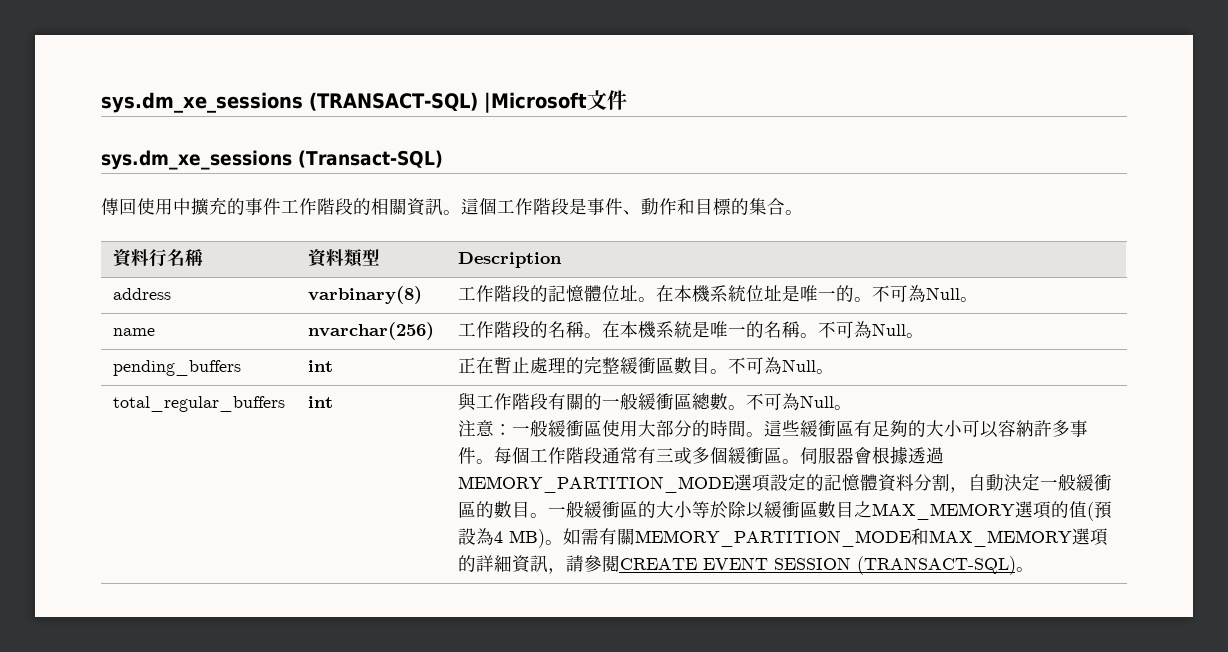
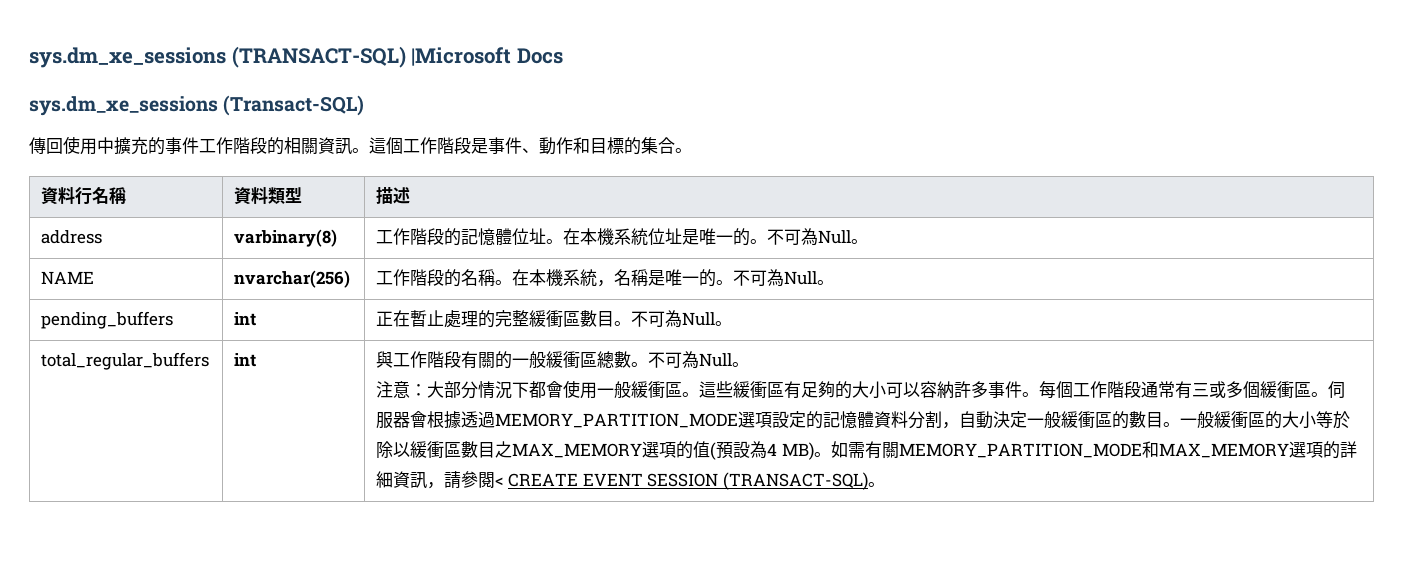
- sys.dm_xe_sessions (TRANSACT-SQL) |Microsoft文件
+ sys.dm_xe_sessions (TRANSACT-SQL) |Microsoft Docs
- 資料行名稱 | 資料類型 | Description
+ 資料行名稱 | 資料類型 | 描述
- name | nvarchar(256) | 工作階段的名稱。在本機系統是唯一的名稱。不可為Null。
+ NAME | nvarchar(256) | 工作階段的名稱。在本機系統，名稱是唯一的。不可為Null。
- 注意：一般緩衝區使用大部分的時間。
+ 注意：大部分情況下都會使用一般緩衝區。
- 如需有關MEMORY_PARTITION_MODE和MAX_MEMORY選項的詳細資訊，請參閱CREATE EVENT SESSION (TRANSACT-SQL)。
+ 如需有關MEMORY_PARTITION_MODE和MAX_MEMORY選項的詳細資訊，請參閱< CREATE EVENT SESSION (TRANSACT-SQL)。

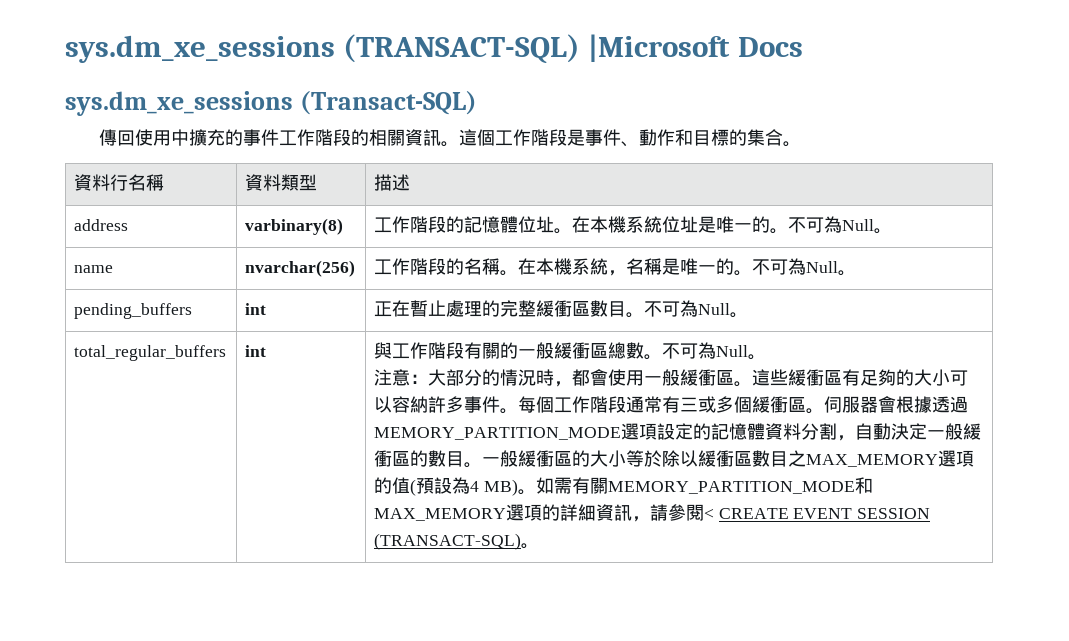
- NAME | nvarchar(256) | 工作階段的名稱。在本機系統，名稱是唯一的。不可為Null。
+ name | nvarchar(256) | 工作階段的名稱。在本機系統，名稱是唯一的。不可為Null。
- 注意：大部分情況下都會使用一般緩衝區。
+ 注意：大部分的情況時，都會使用一般緩衝區。

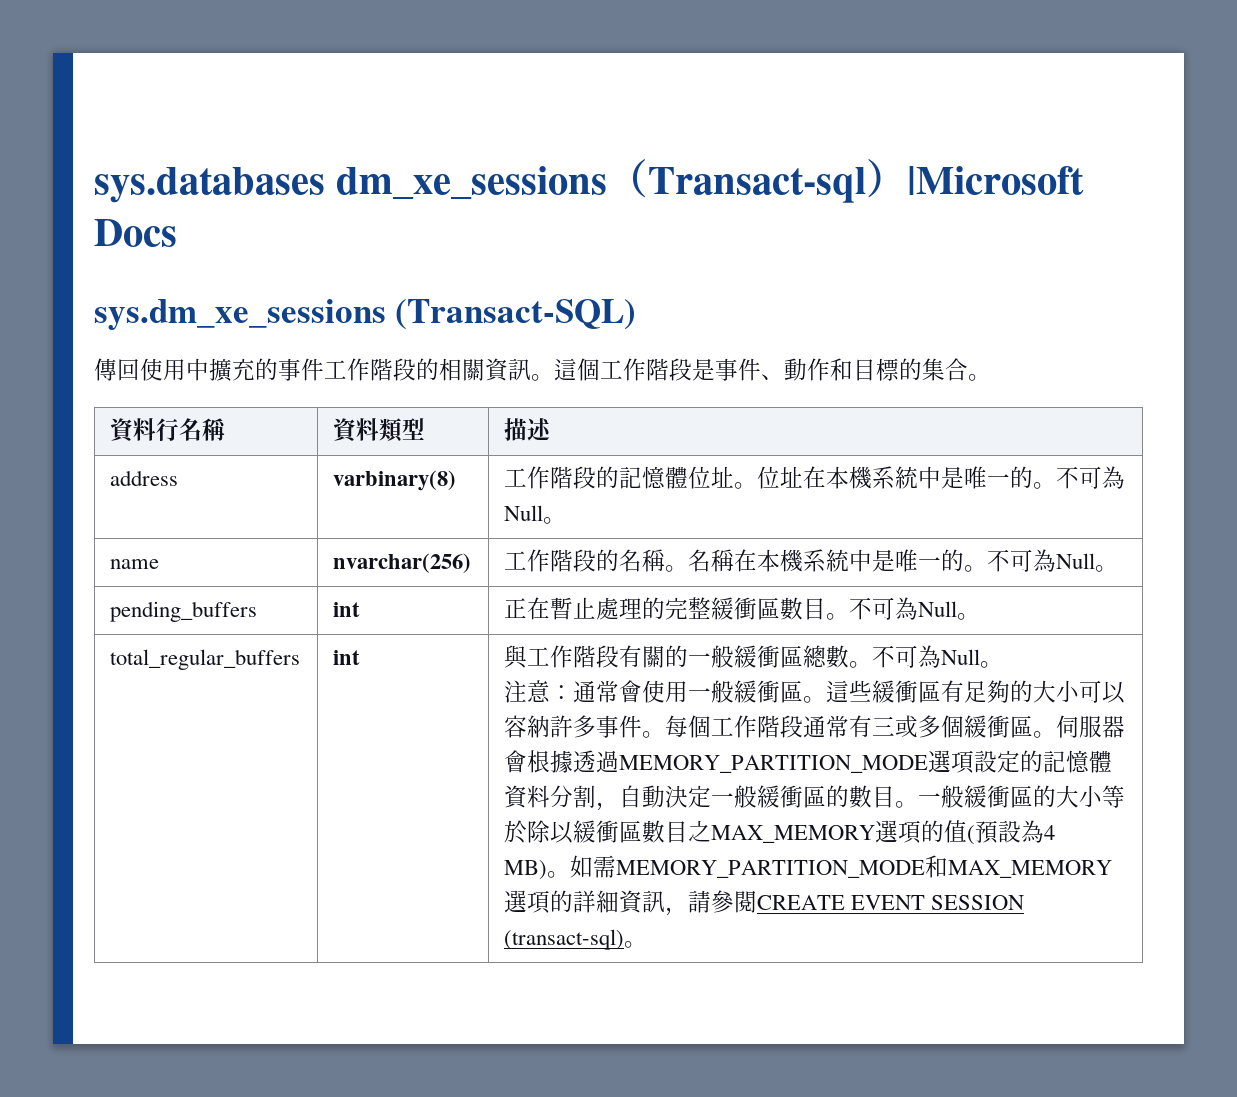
- sys.dm_xe_sessions (TRANSACT-SQL) |Microsoft Docs
+ sys.databases dm_xe_sessions（Transact-sql）|Microsoft Docs
- address | varbinary(8) | 工作階段的記憶體位址。在本機系統位址是唯一的。不可為Null。
+ address | varbinary(8) | 工作階段的記憶體位址。位址在本機系統中是唯一的。不可為Null。
- name | nvarchar(256) | 工作階段的名稱。在本機系統，名稱是唯一的。不可為Null。
+ name | nvarchar(256) | 工作階段的名稱。名稱在本機系統中是唯一的。不可為Null。
- 注意：大部分的情況時，都會使用一般緩衝區。
+ 注意：通常會使用一般緩衝區。
- 如需有關MEMORY_PARTITION_MODE和MAX_MEMORY選項的詳細資訊，請參閱< CREATE EVENT SESSION (TRANSACT-SQL)。
+ 如需MEMORY_PARTITION_MODE和MAX_MEMORY選項的詳細資訊，請參閱CREATE EVENT SESSION (transact-sql)。

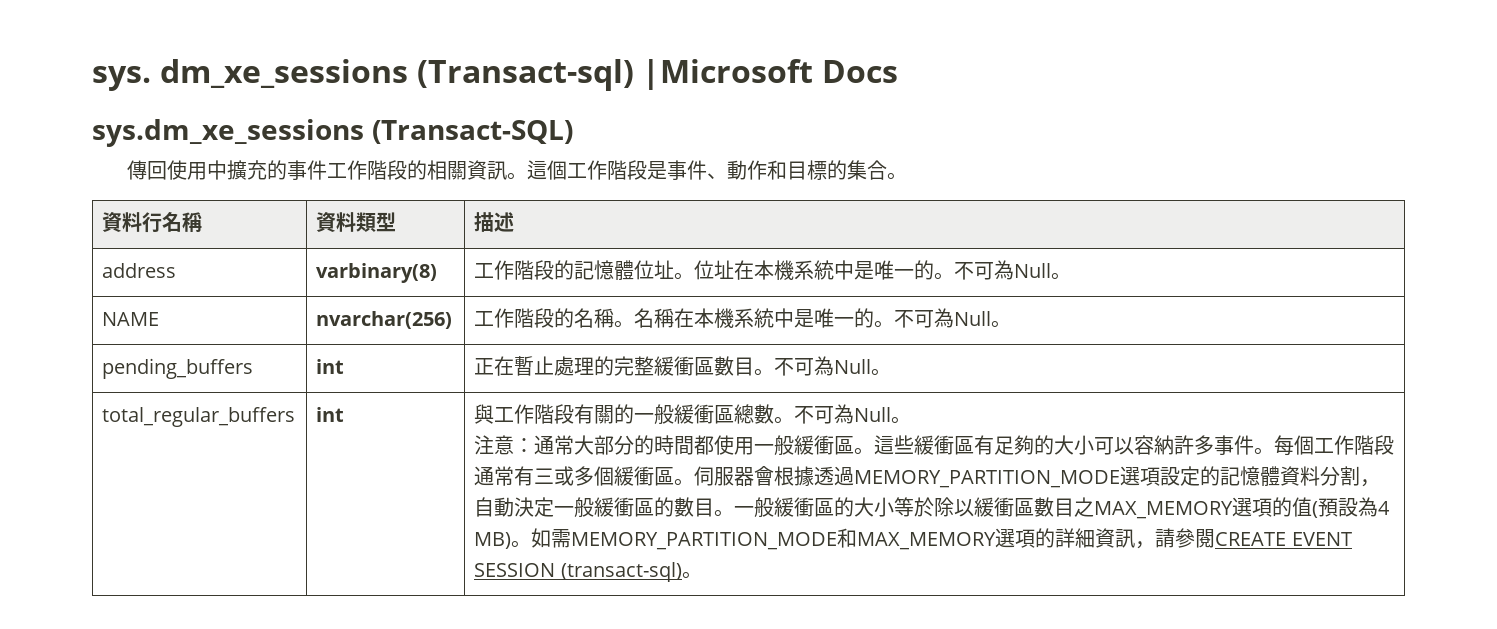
- sys.databases dm_xe_sessions（Transact-sql）|Microsoft Docs
+ sys. dm_xe_sessions (Transact-sql) |Microsoft Docs
- name | nvarchar(256) | 工作階段的名稱。名稱在本機系統中是唯一的。不可為Null。
+ NAME | nvarchar(256) | 工作階段的名稱。名稱在本機系統中是唯一的。不可為Null。
- 注意：通常會使用一般緩衝區。
+ 注意：通常大部分的時間都使用一般緩衝區。

